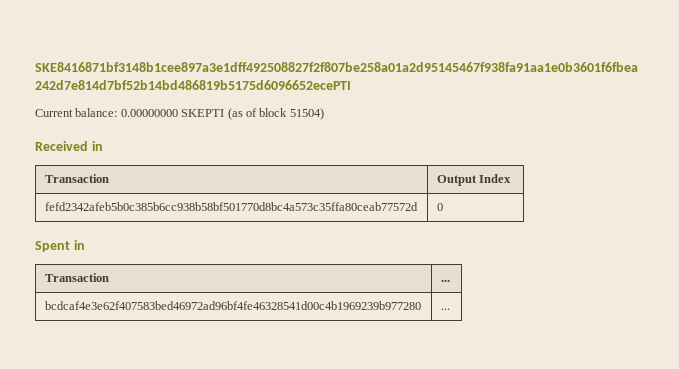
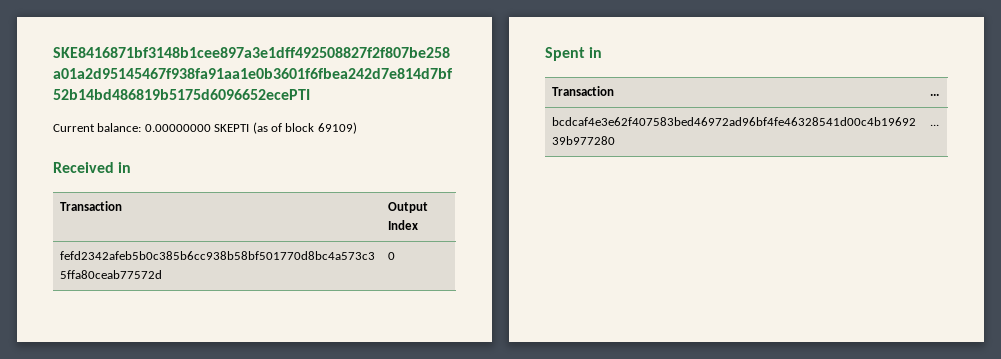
- Current balance: 0.00000000 SKEPTI (as of block 51504)
+ Current balance: 0.00000000 SKEPTI (as of block 69109)

